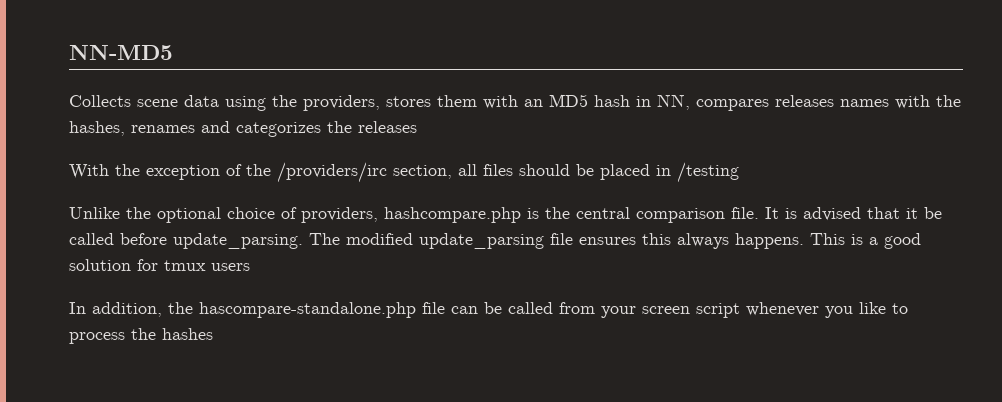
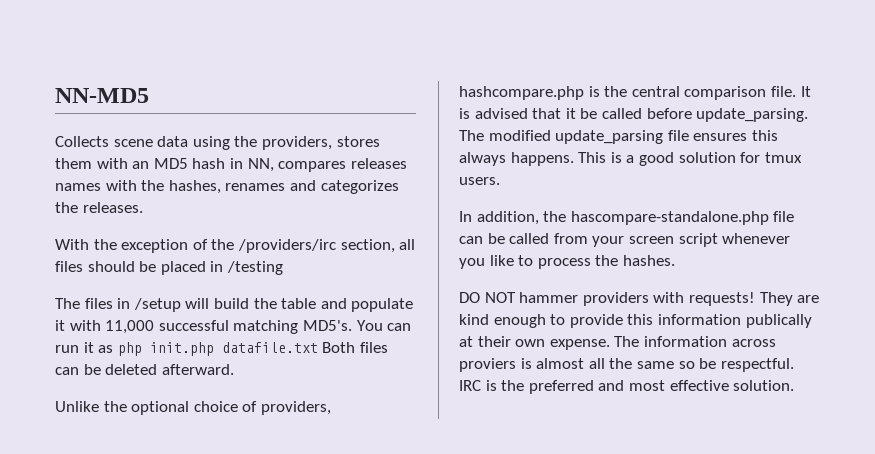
- Collects scene data using the providers, stores them with an MD5 hash in NN, compares releases names with the hashes, renames and categorizes the releases
+ Collects scene data using the providers, stores them with an MD5 hash in NN, compares releases names with the hashes, renames and categorizes the releases.
+ The files in /setup will build the table and populate it with 11,000 successful matching MD5's. You can run it as php init.php datafile.txt Both files can be deleted afterward.
- This is a good solution for tmux users
+ This is a good solution for tmux users.
- In addition, the hascompare-standalone.php file can be called from your screen script whenever you like to process the hashes
+ In addition, the hascompare-standalone.php file can be called from your screen script whenever you like to process the hashes.
+ DO NOT hammer providers with requests! They are kind enough to provide this information publically at their own expense. The information across proviers is almost all the same so be respectful. IRC is the preferred and most effective solution.

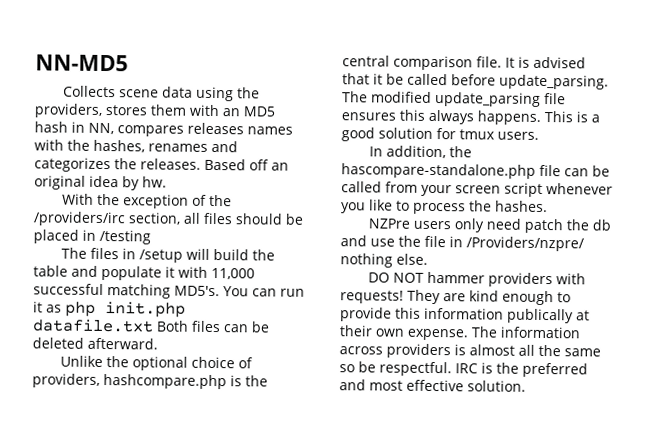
+ Based off an original idea by hw.
+ NZPre users only need patch the db and use the file in /Providers/nzpre/ nothing else.
- The information across proviers is almost all the same so be respectful.
+ The information across providers is almost all the same so be respectful.

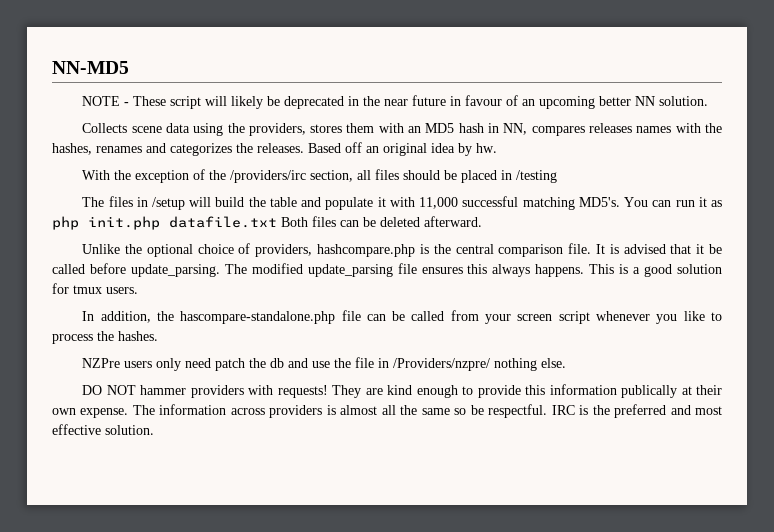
+ NOTE - These script will likely be deprecated in the near future in favour of an upcoming better NN solution.

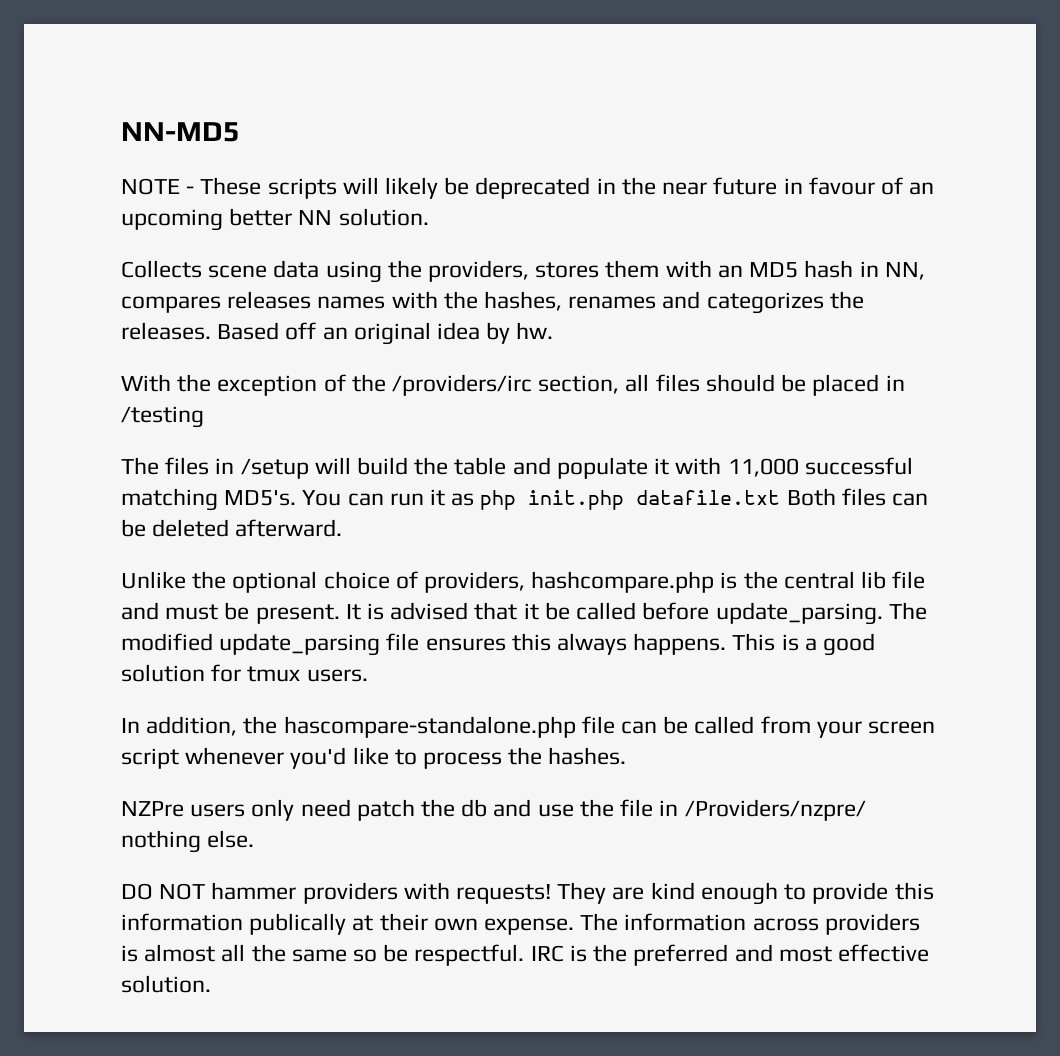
- NOTE - These script will likely be deprecated in the near future in favour of an upcoming better NN solution.
+ NOTE - These scripts will likely be deprecated in the near future in favour of an upcoming better NN solution.
- Unlike the optional choice of providers, hashcompare.php is the central comparison file.
+ Unlike the optional choice of providers, hashcompare.php is the central lib file and must be present.
- In addition, the hascompare-standalone.php file can be called from your screen script whenever you like to process the hashes.
+ In addition, the hascompare-standalone.php file can be called from your screen script whenever you'd like to process the hashes.

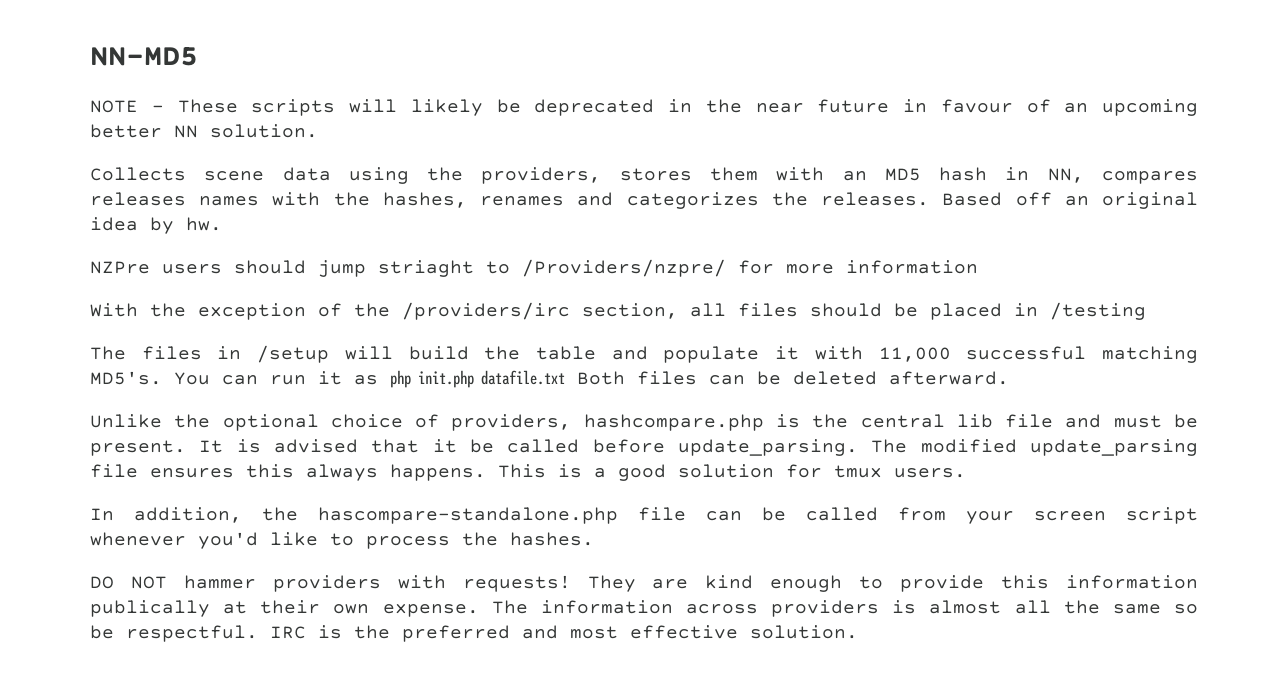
+ NZPre users should jump striaght to /Providers/nzpre/ for more information
- NZPre users only need patch the db and use the file in /Providers/nzpre/ nothing else.

